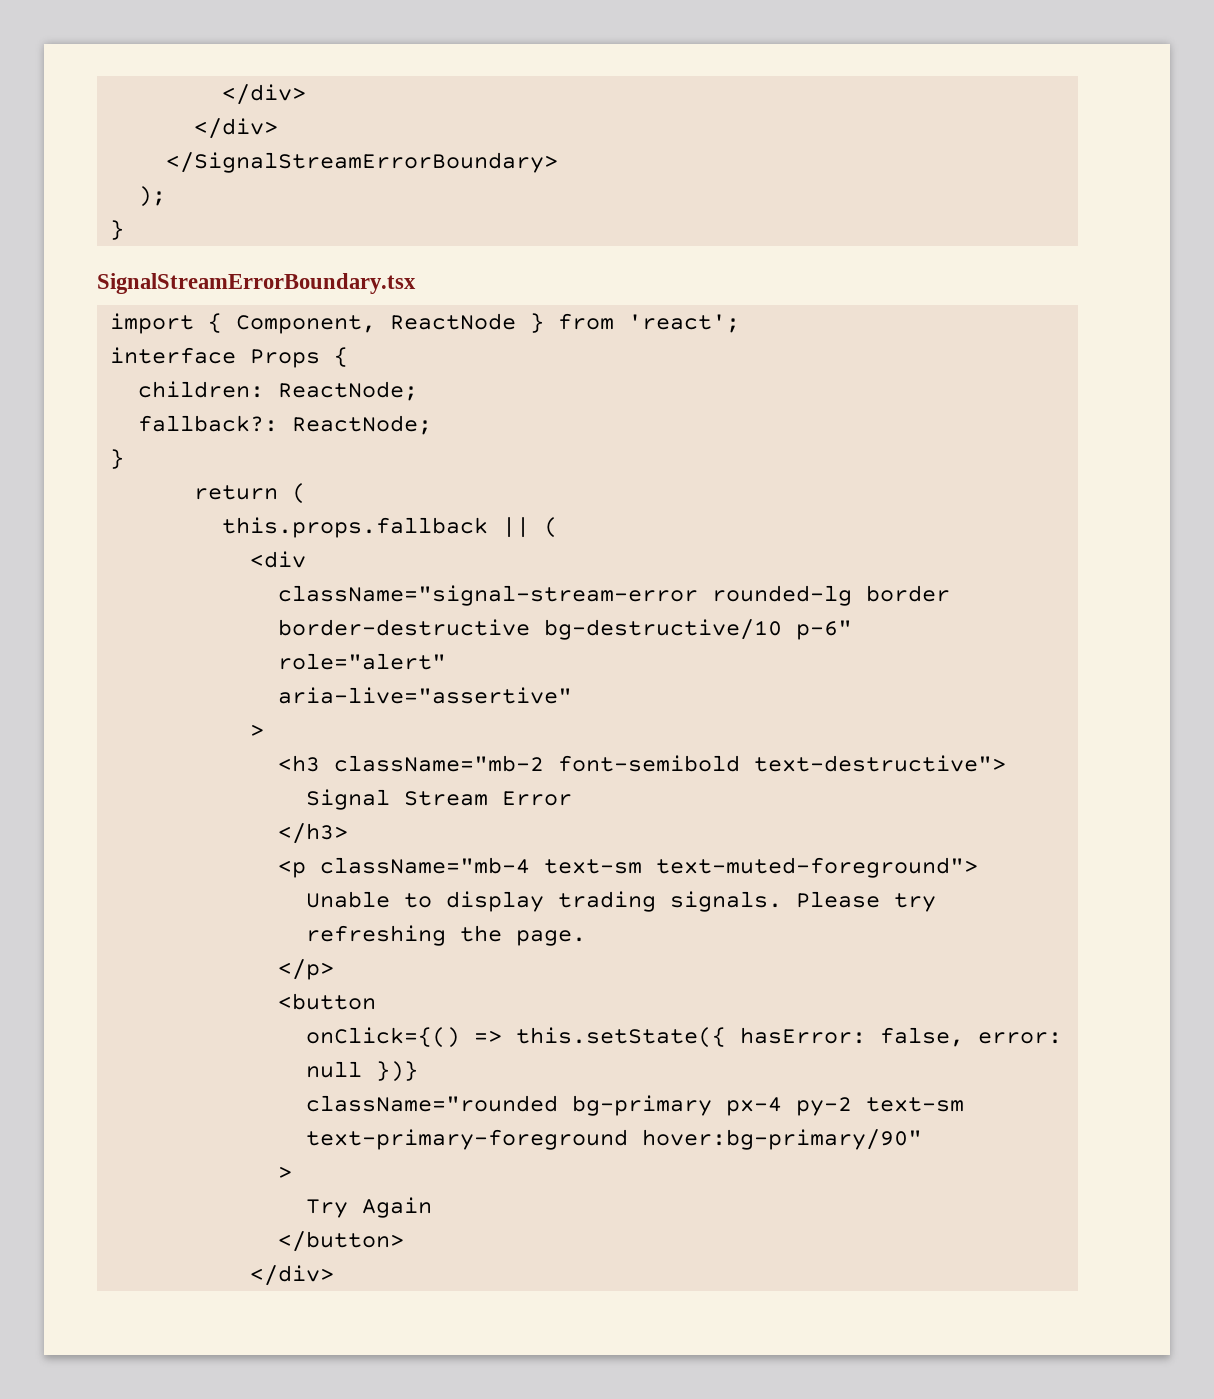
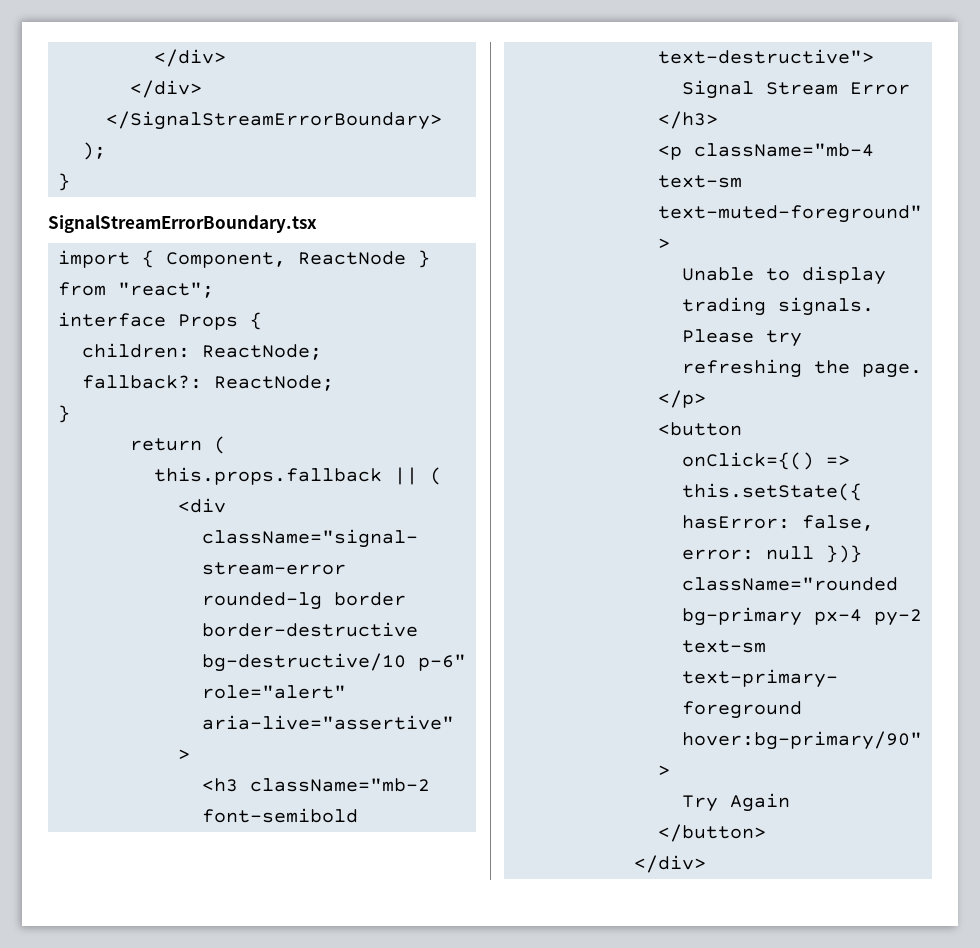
- import { Component, ReactNode } from 'react';
+ import { Component, ReactNode } from "react";

